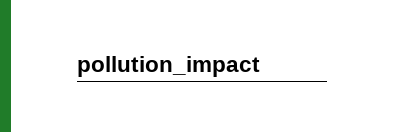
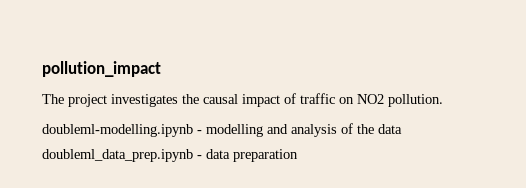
+ The project investigates the causal impact of traffic on NO2 pollution.
+ doubleml-modelling.ipynb - modelling and analysis of the data
+ doubleml_data_prep.ipynb - data preparation

